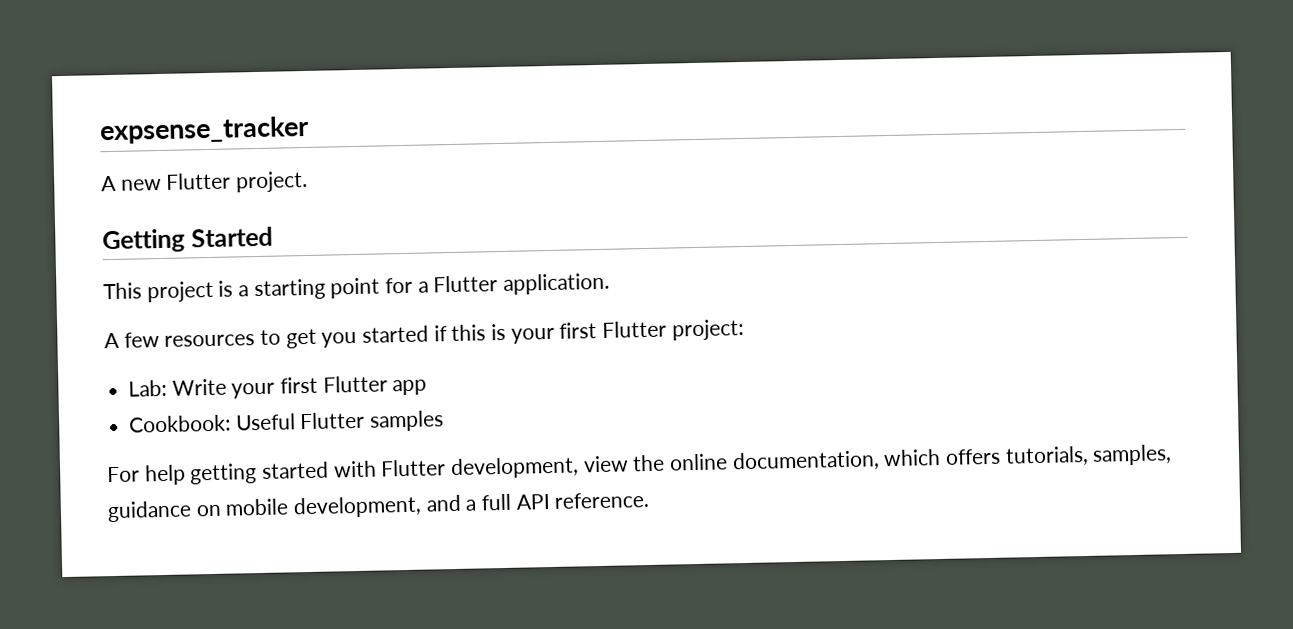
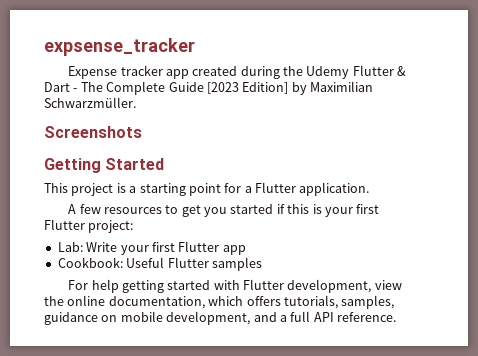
- A new Flutter project.
+ Expense tracker app created during the Udemy Flutter & Dart - The Complete Guide [2023 Edition] by Maximilian Schwarzmüller.
+ Screenshots

